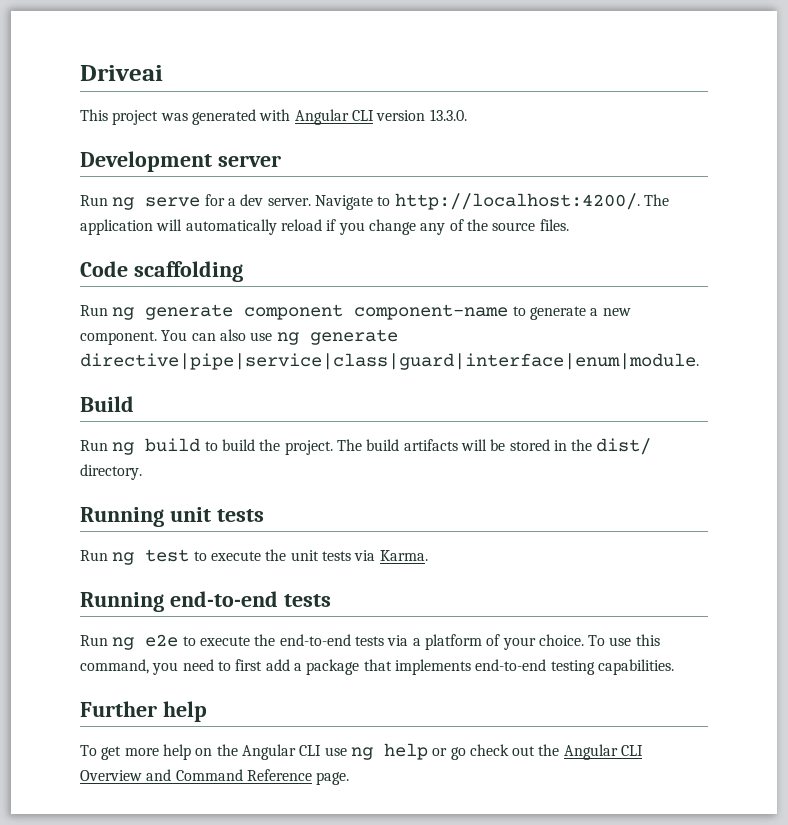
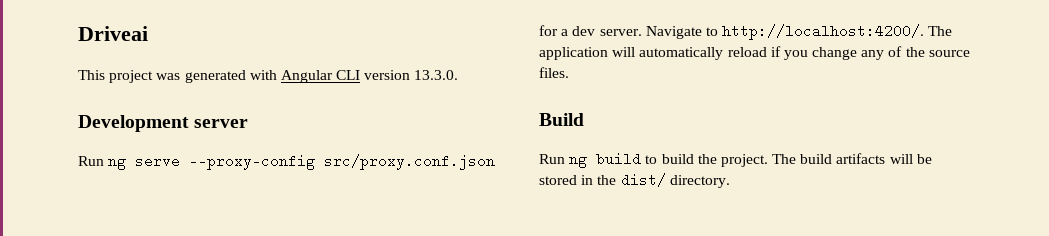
- Run ng serve for a dev server.
+ Run ng serve --proxy-config src/proxy.conf.json for a dev server.
- Code scaffolding
- Run ng generate component component-name to generate a new component. You can also use ng generate directive|pipe|service|class|guard|interface|enum|module.
- Running unit tests
- Run ng test to execute the unit tests via Karma.
- Running end-to-end tests
- Run ng e2e to execute the end-to-end tests via a platform of your choice. To use this command, you need to first add a package that implements end-to-end testing capabilities.
- Further help
- To get more help on the Angular CLI use ng help or go check out the Angular CLI Overview and Command Reference page.

